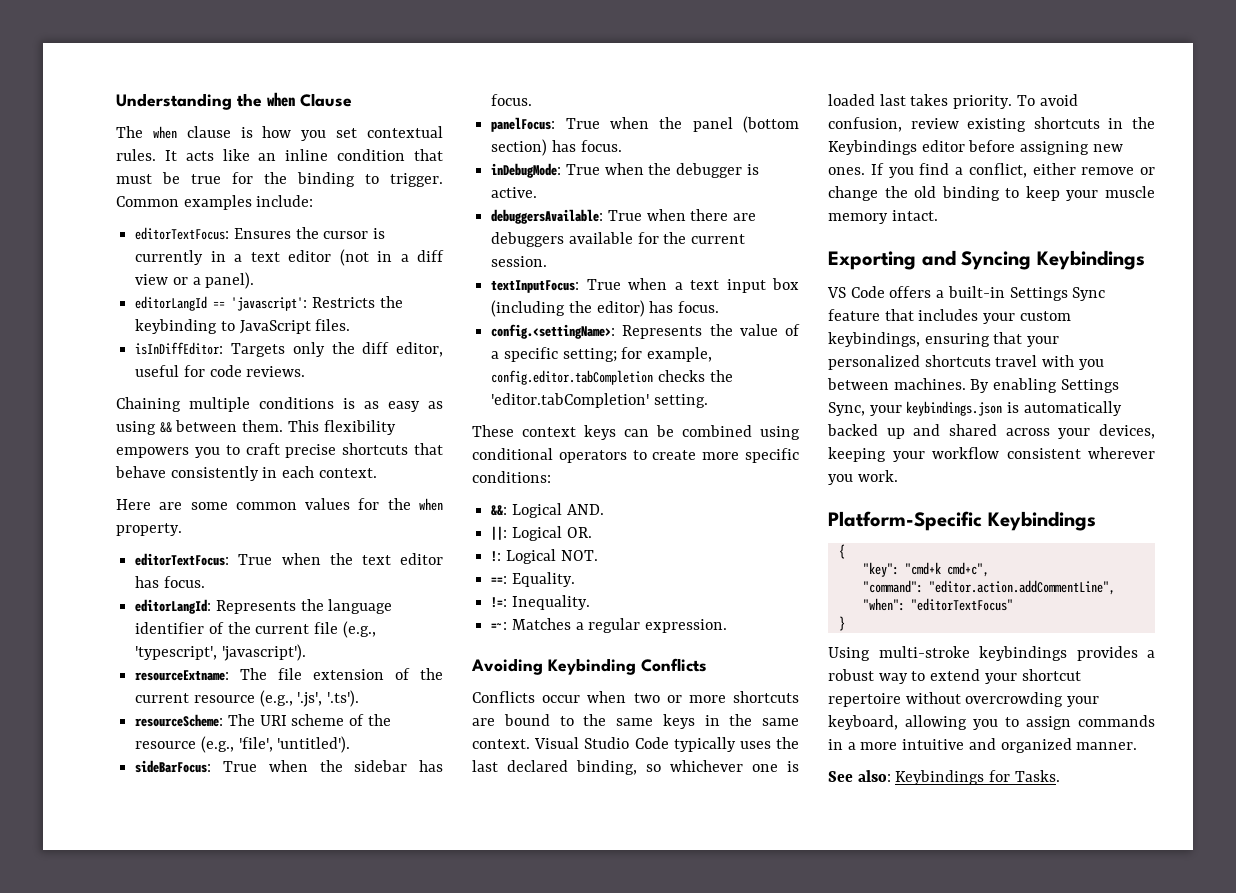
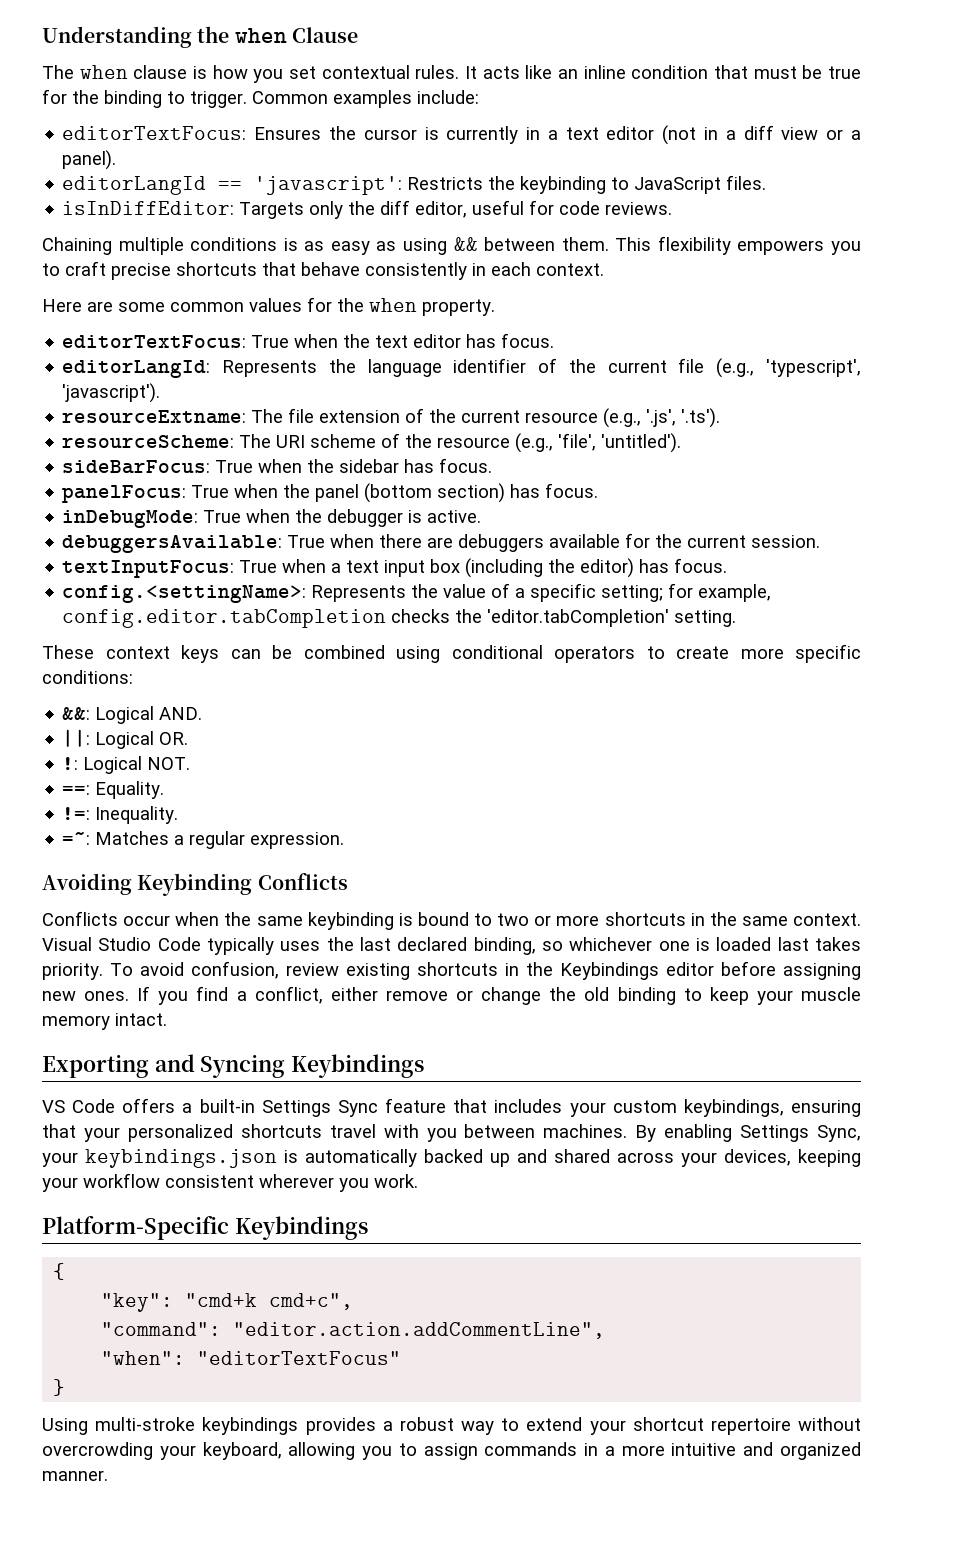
- Conflicts occur when two or more shortcuts are bound to the same keys in the same context.
+ Conflicts occur when the same keybinding is bound to two or more shortcuts in the same context.
- See also: Keybindings for Tasks.

